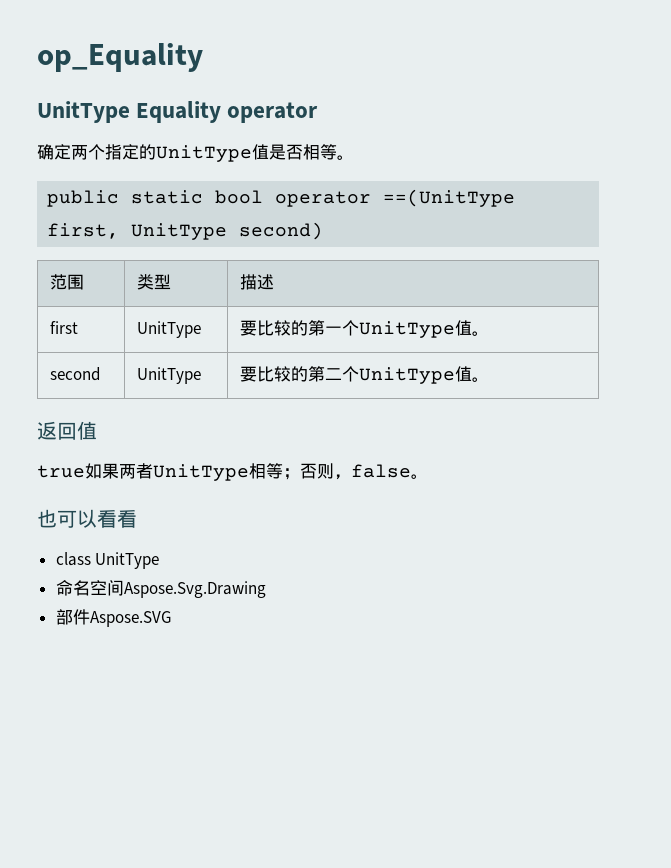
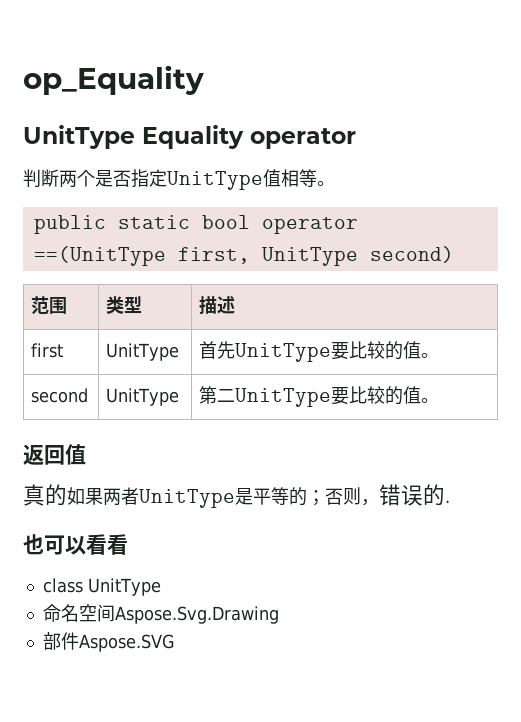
- 确定两个指定的UnitType值是否相等。
+ 判断两个是否指定UnitType值相等。
- first | UnitType | 要比较的第一个UnitType值。
+ first | UnitType | 首先UnitType要比较的值。
- second | UnitType | 要比较的第二个UnitType值。
+ second | UnitType | 第二UnitType要比较的值。
- true如果两者UnitType相等；否则，false。
+ 真的如果两者UnitType是平等的；否则，错误的.

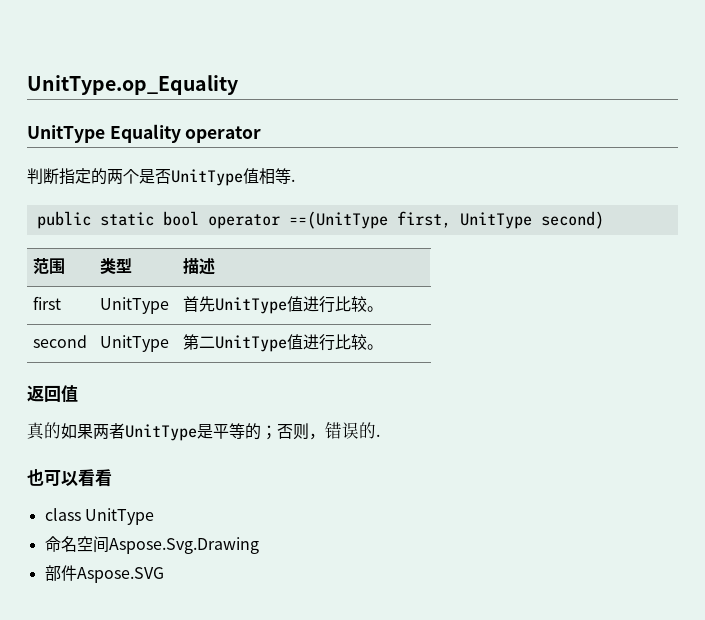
- op_Equality
+ UnitType.op_Equality
- 判断两个是否指定UnitType值相等。
+ 判断指定的两个是否UnitType值相等.
- first | UnitType | 首先UnitType要比较的值。
+ first | UnitType | 首先UnitType值进行比较。
- second | UnitType | 第二UnitType要比较的值。
+ second | UnitType | 第二UnitType值进行比较。

